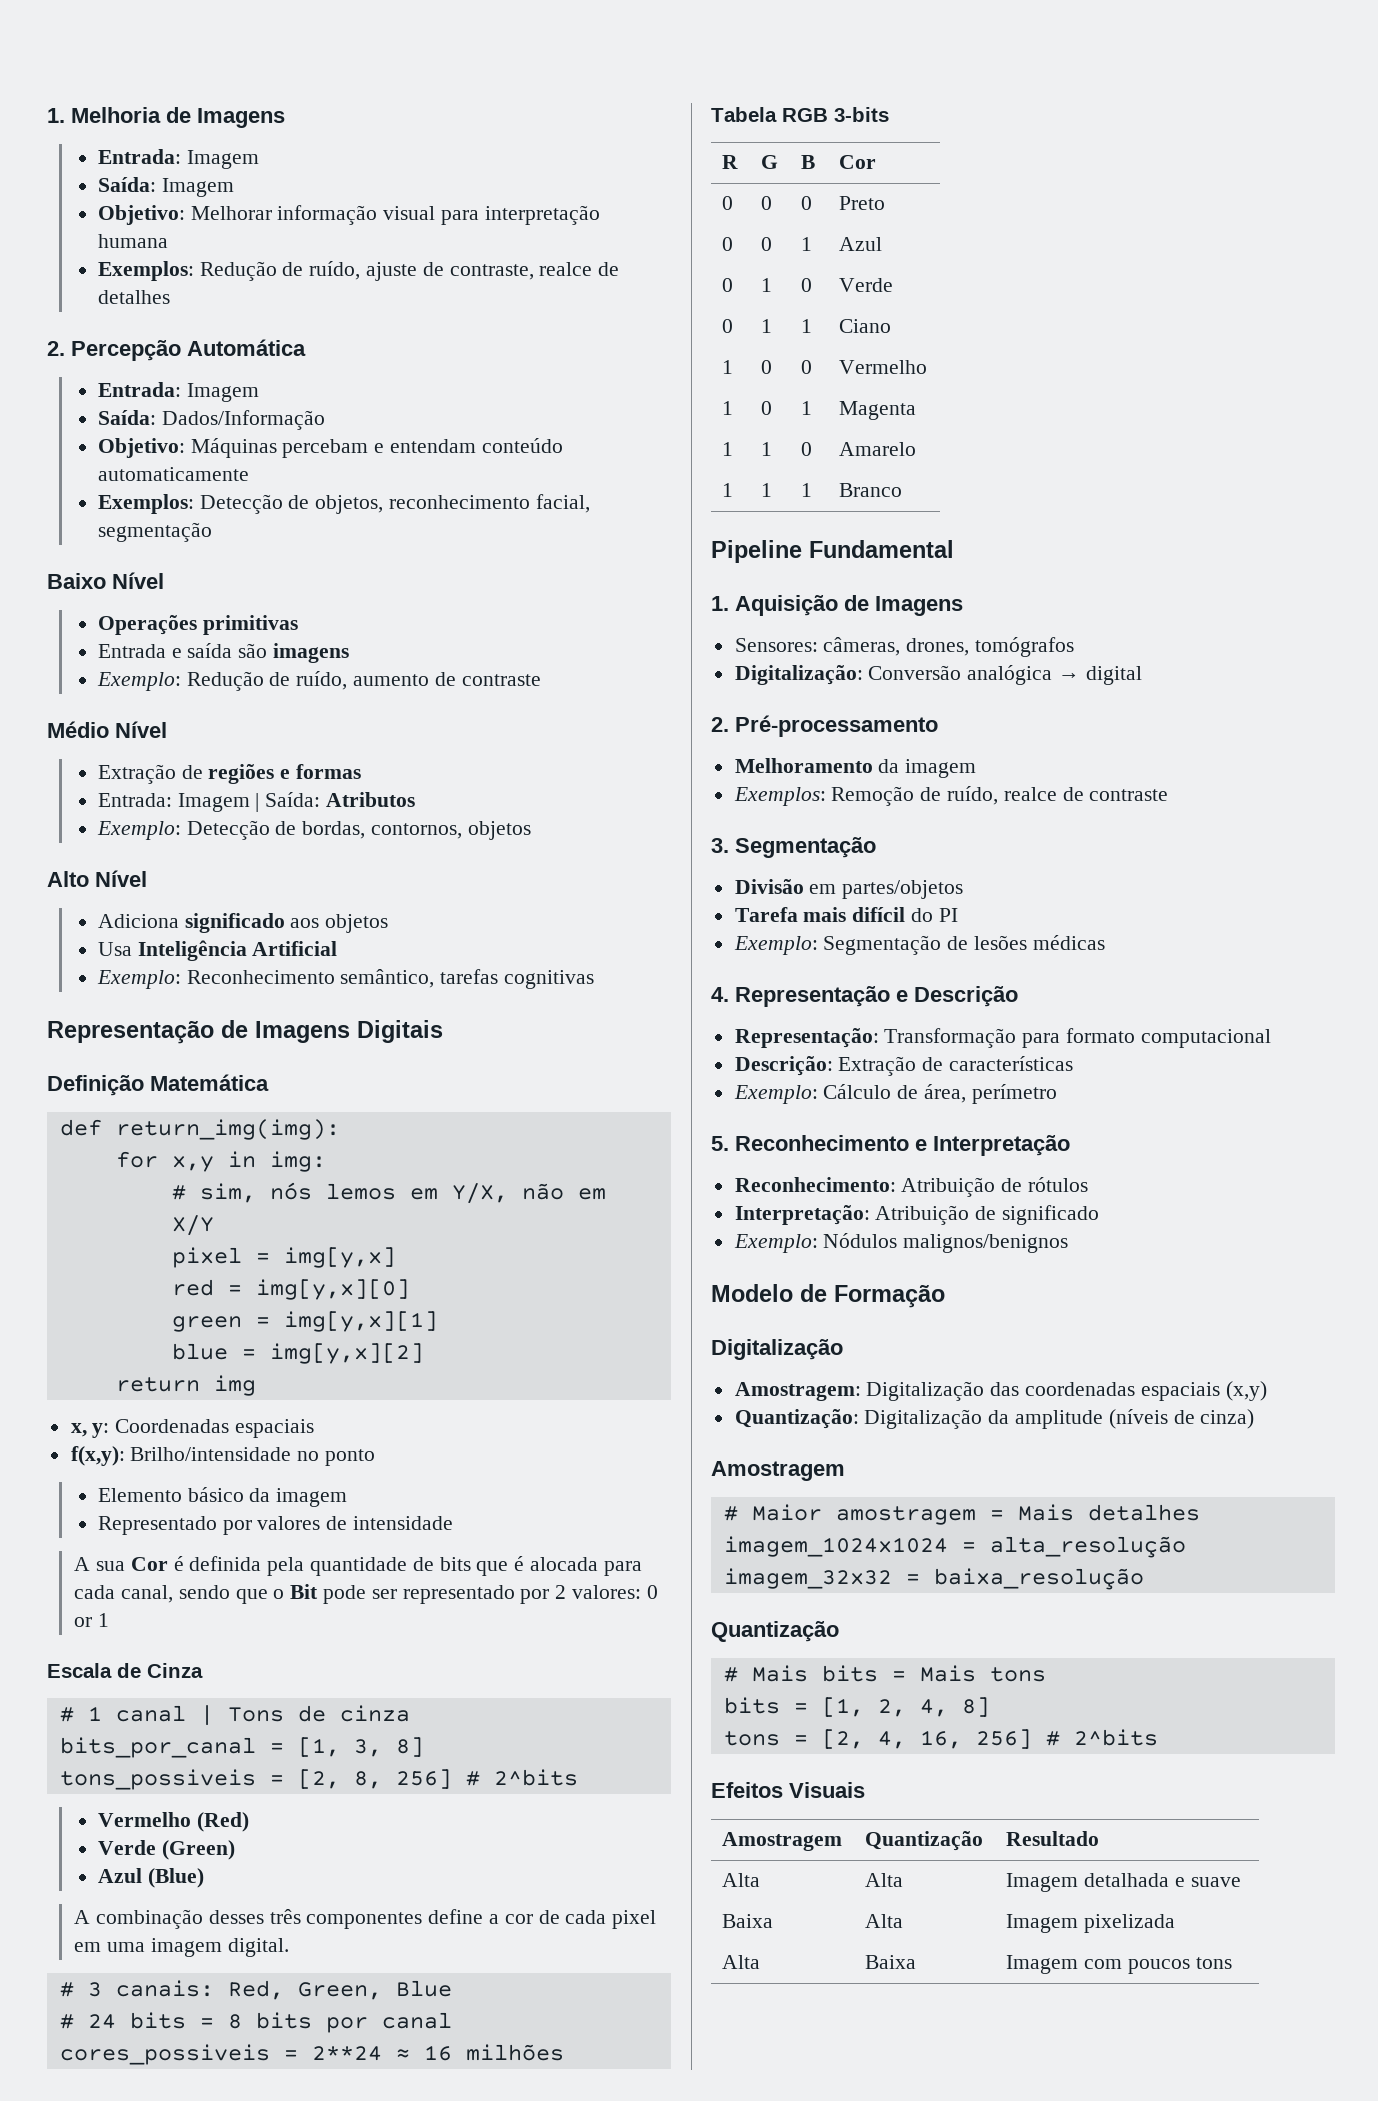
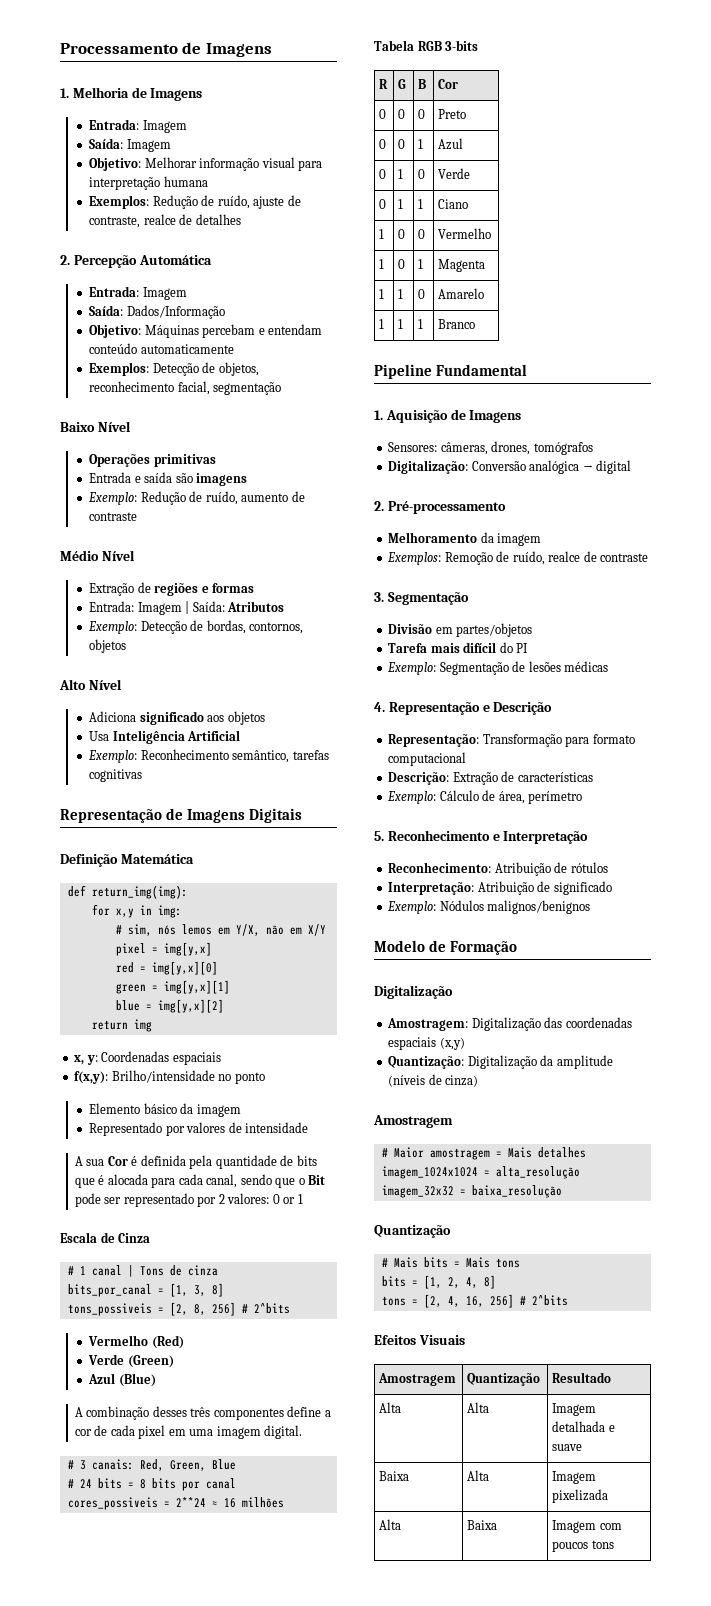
+ Processamento de Imagens

